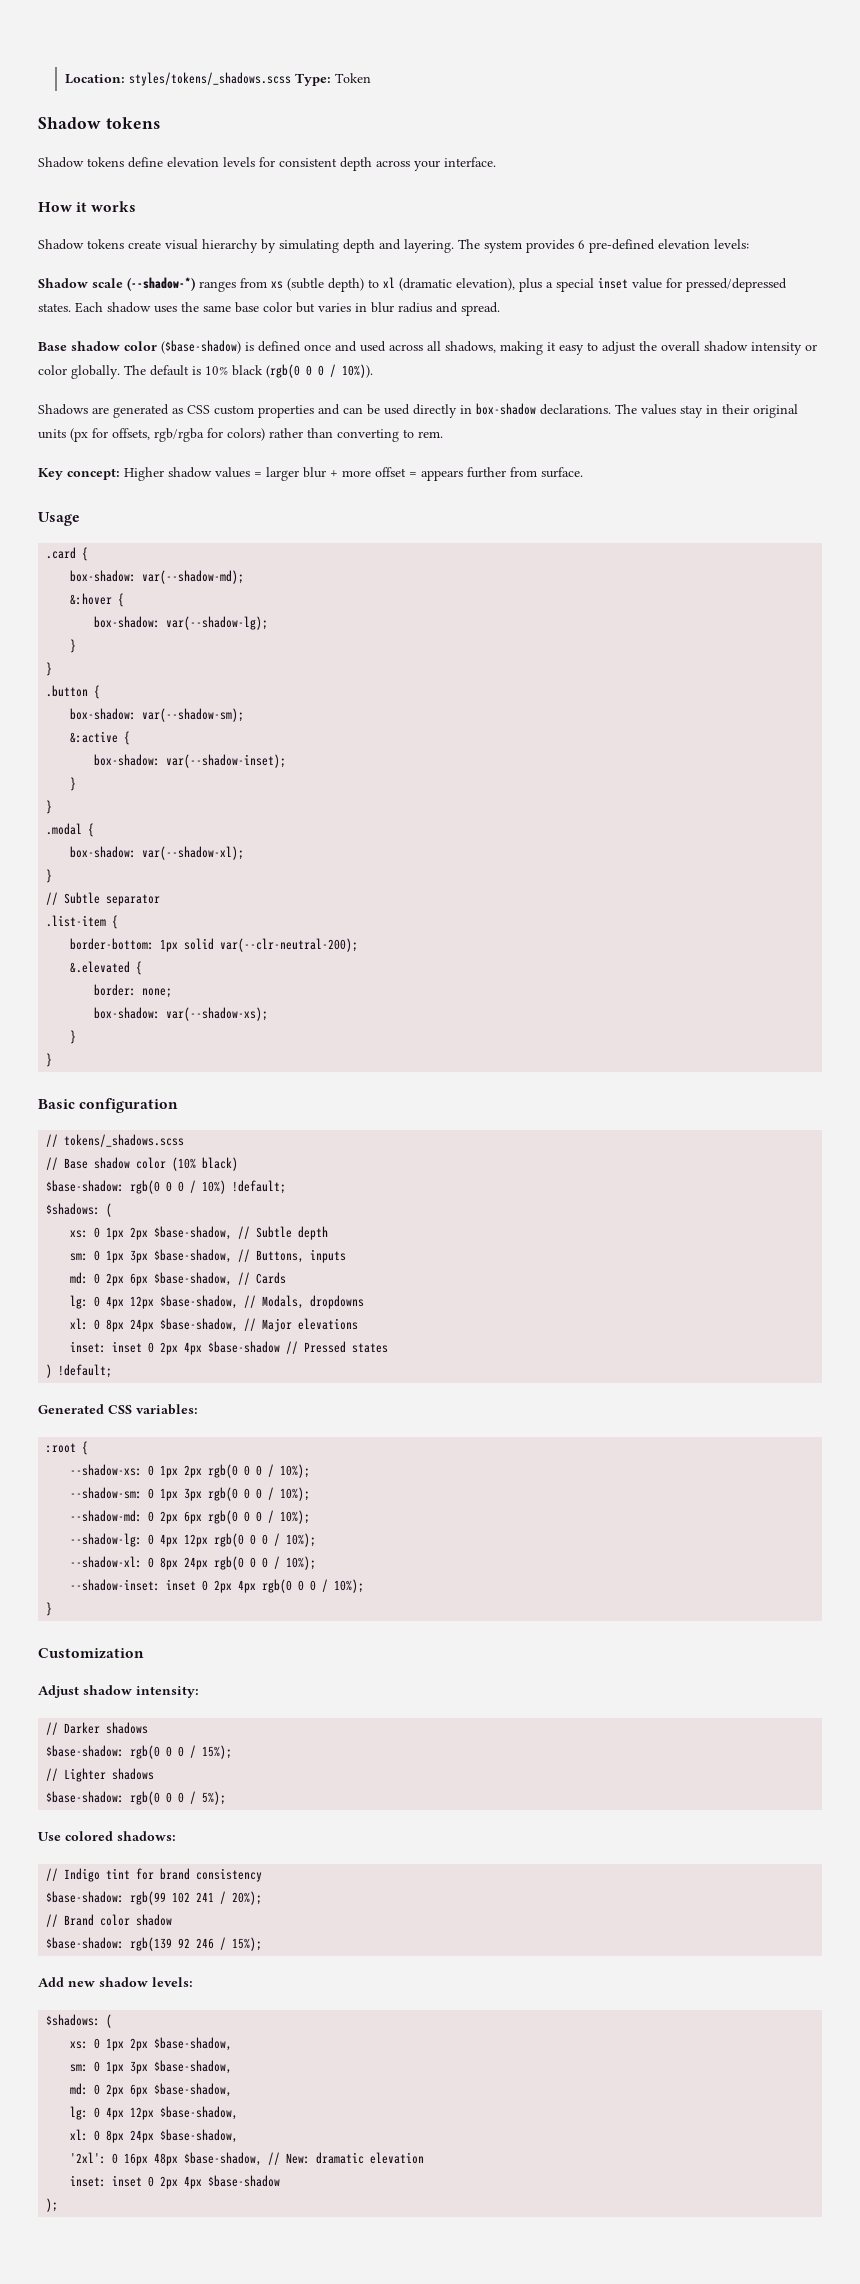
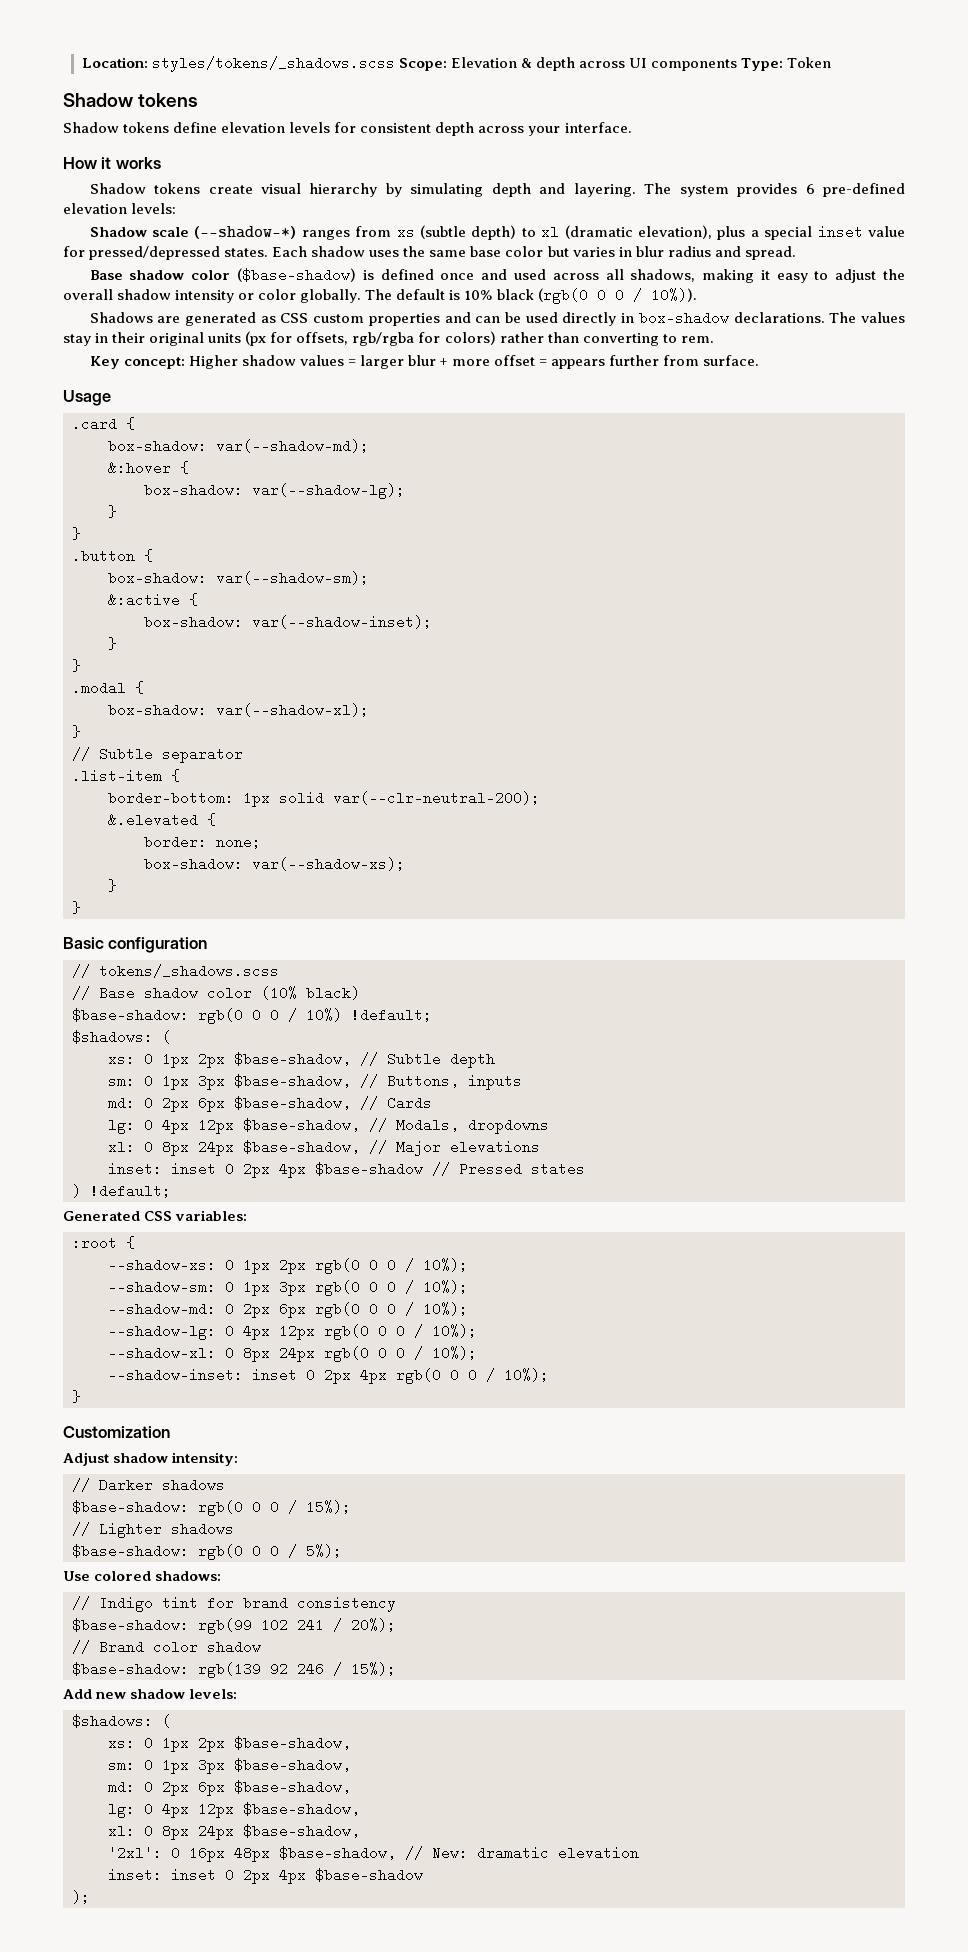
- Location: styles/tokens/_shadows.scss Type: Token
+ Location: styles/tokens/_shadows.scss Scope: Elevation & depth across UI components Type: Token

